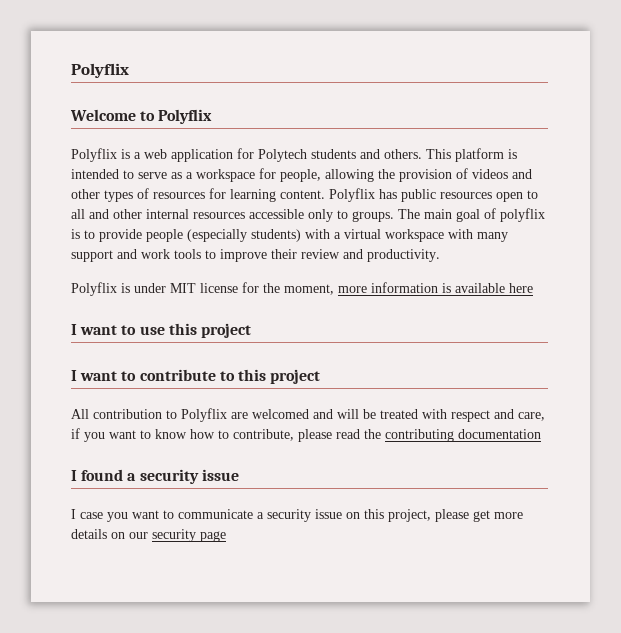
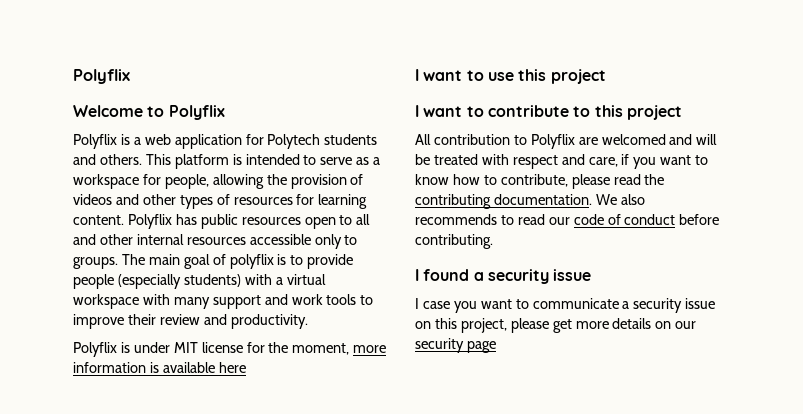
- All contribution to Polyflix are welcomed and will be treated with respect and care, if you want to know how to contribute, please read the contributing documentation
+ All contribution to Polyflix are welcomed and will be treated with respect and care, if you want to know how to contribute, please read the contributing documentation. We also recommends to read our code of conduct before contributing.

